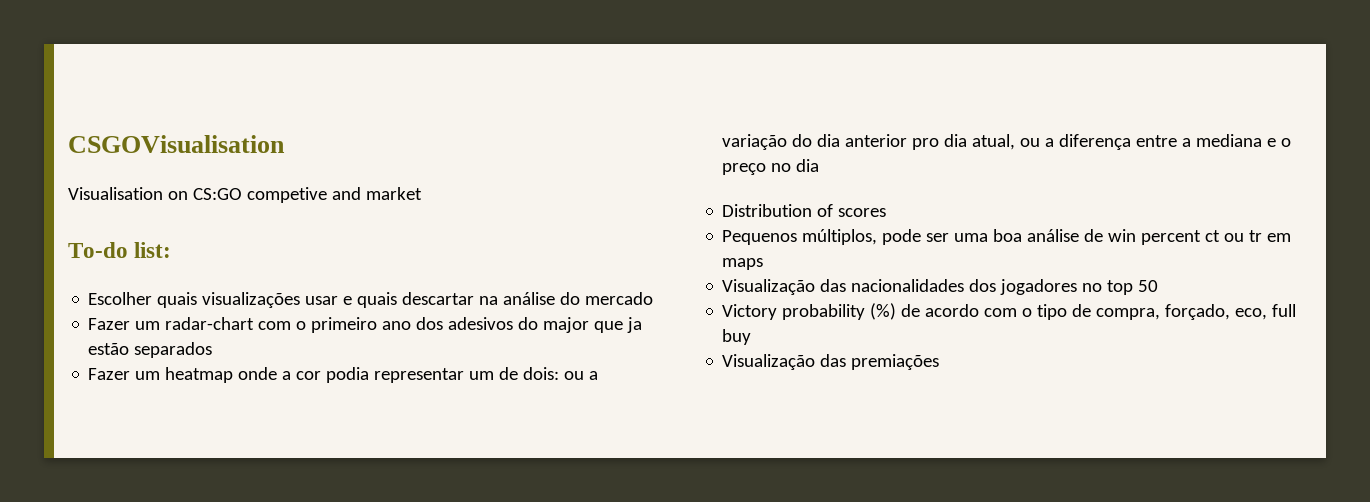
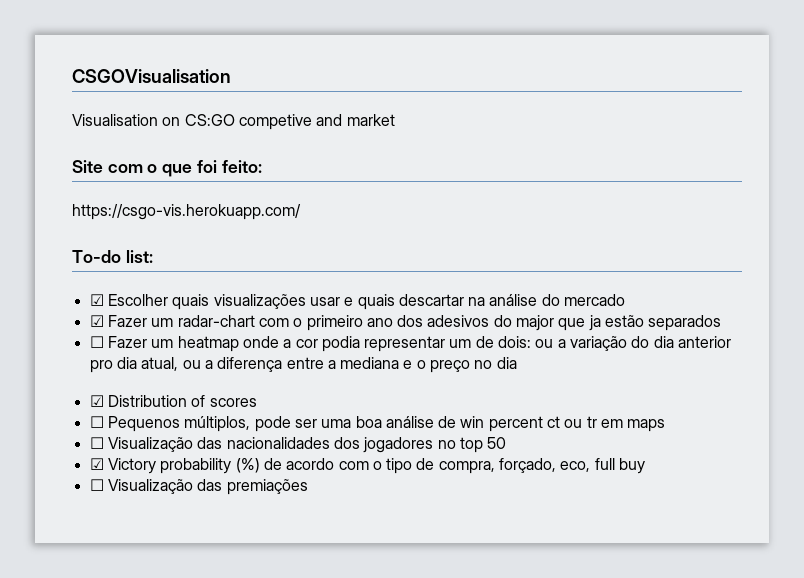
+ Site com o que foi feito:
+ https://csgo-vis.herokuapp.com/
- Escolher quais visualizações usar e quais descartar na análise do mercado
+ ☑ Escolher quais visualizações usar e quais descartar na análise do mercado
- Fazer um radar-chart com o primeiro ano dos adesivos do major que ja estão separados
+ ☑ Fazer um radar-chart com o primeiro ano dos adesivos do major que ja estão separados
- Fazer um heatmap onde a cor podia representar um de dois: ou a variação do dia anterior pro dia atual, ou a diferença entre a mediana e o preço no dia
+ ☐ Fazer um heatmap onde a cor podia representar um de dois: ou a variação do dia anterior pro dia atual, ou a diferença entre a mediana e o preço no dia
- Distribution of scores
+ ☑ Distribution of scores
- Pequenos múltiplos, pode ser uma boa análise de win percent ct ou tr em maps
+ ☐ Pequenos múltiplos, pode ser uma boa análise de win percent ct ou tr em maps
- Visualização das nacionalidades dos jogadores no top 50
+ ☐ Visualização das nacionalidades dos jogadores no top 50
- Victory probability (%) de acordo com o tipo de compra, forçado, eco, full buy
+ ☑ Victory probability (%) de acordo com o tipo de compra, forçado, eco, full buy
- Visualização das premiações
+ ☐ Visualização das premiações

